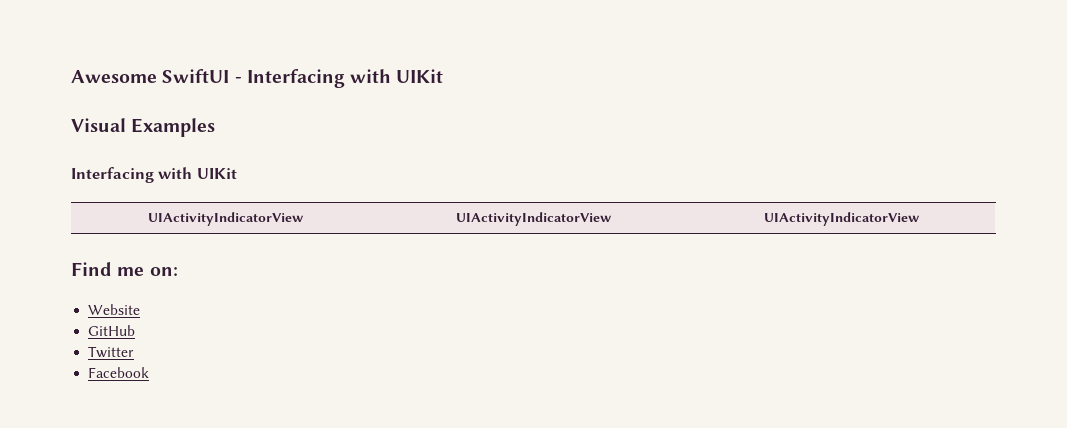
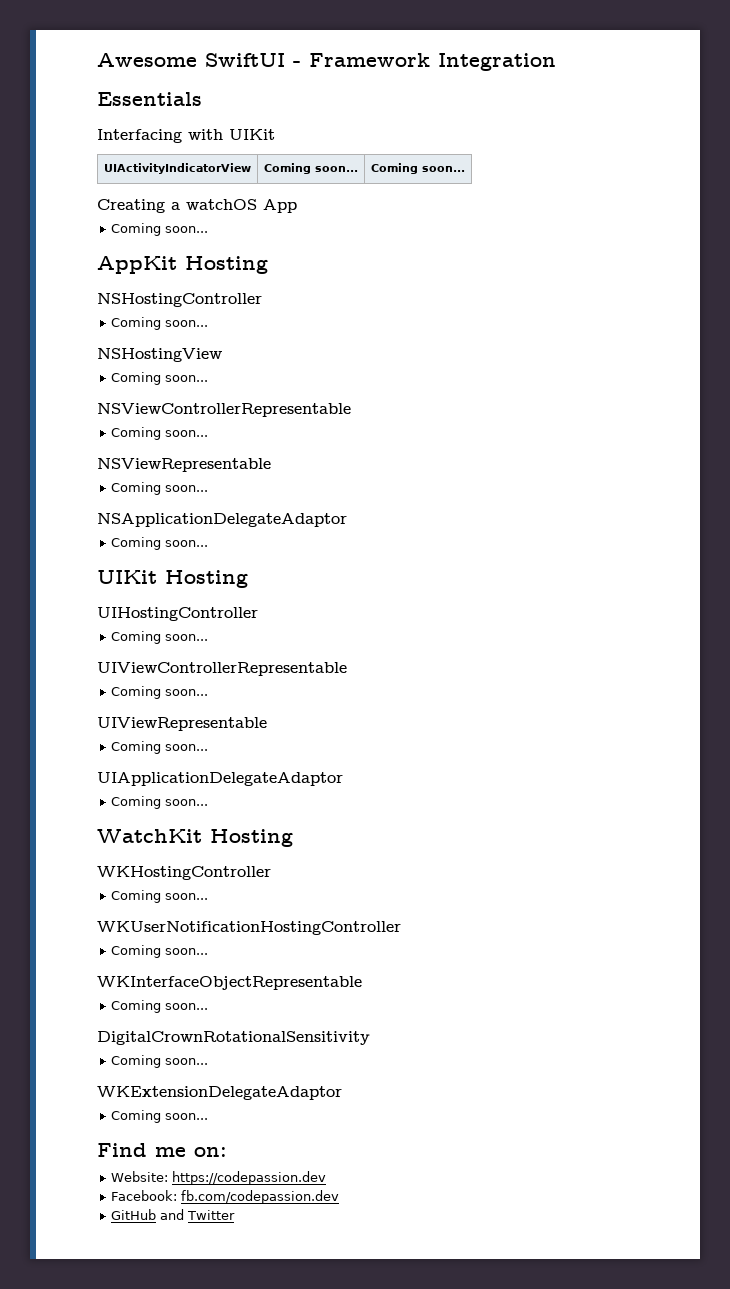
- Awesome SwiftUI - Interfacing with UIKit
- Visual Examples
+ Awesome SwiftUI - Framework Integration
+ Essentials
- UIActivityIndicatorView | UIActivityIndicatorView | UIActivityIndicatorView
+ UIActivityIndicatorView | Coming soon... | Coming soon...
+ Creating a watchOS App
+ Coming soon...
+ AppKit Hosting
+ NSHostingController
+ Coming soon...
+ NSHostingView
+ Coming soon...
+ NSViewControllerRepresentable
+ Coming soon...
+ NSViewRepresentable
+ Coming soon...
+ NSApplicationDelegateAdaptor
+ Coming soon...
+ UIKit Hosting
+ UIHostingController
+ Coming soon...
+ UIViewControllerRepresentable
+ Coming soon...
+ UIViewRepresentable
+ Coming soon...
+ UIApplicationDelegateAdaptor
+ Coming soon...
+ WatchKit Hosting
+ WKHostingController
+ Coming soon...
+ WKUserNotificationHostingController
+ Coming soon...
+ WKInterfaceObjectRepresentable
+ Coming soon...
+ DigitalCrownRotationalSensitivity
+ Coming soon...
+ WKExtensionDelegateAdaptor
+ Coming soon...
- Website
+ Website: https://codepassion.dev
+ Facebook: fb.com/codepassion.dev
- GitHub
- Twitter
+ GitHub and Twitter
- Facebook

